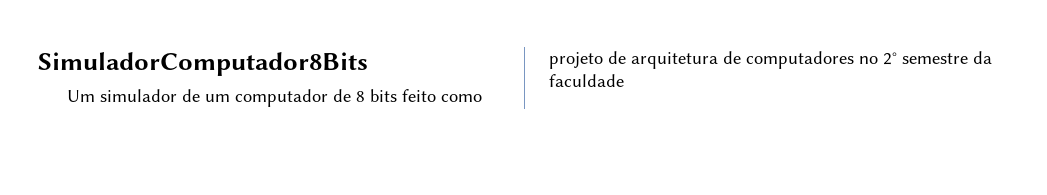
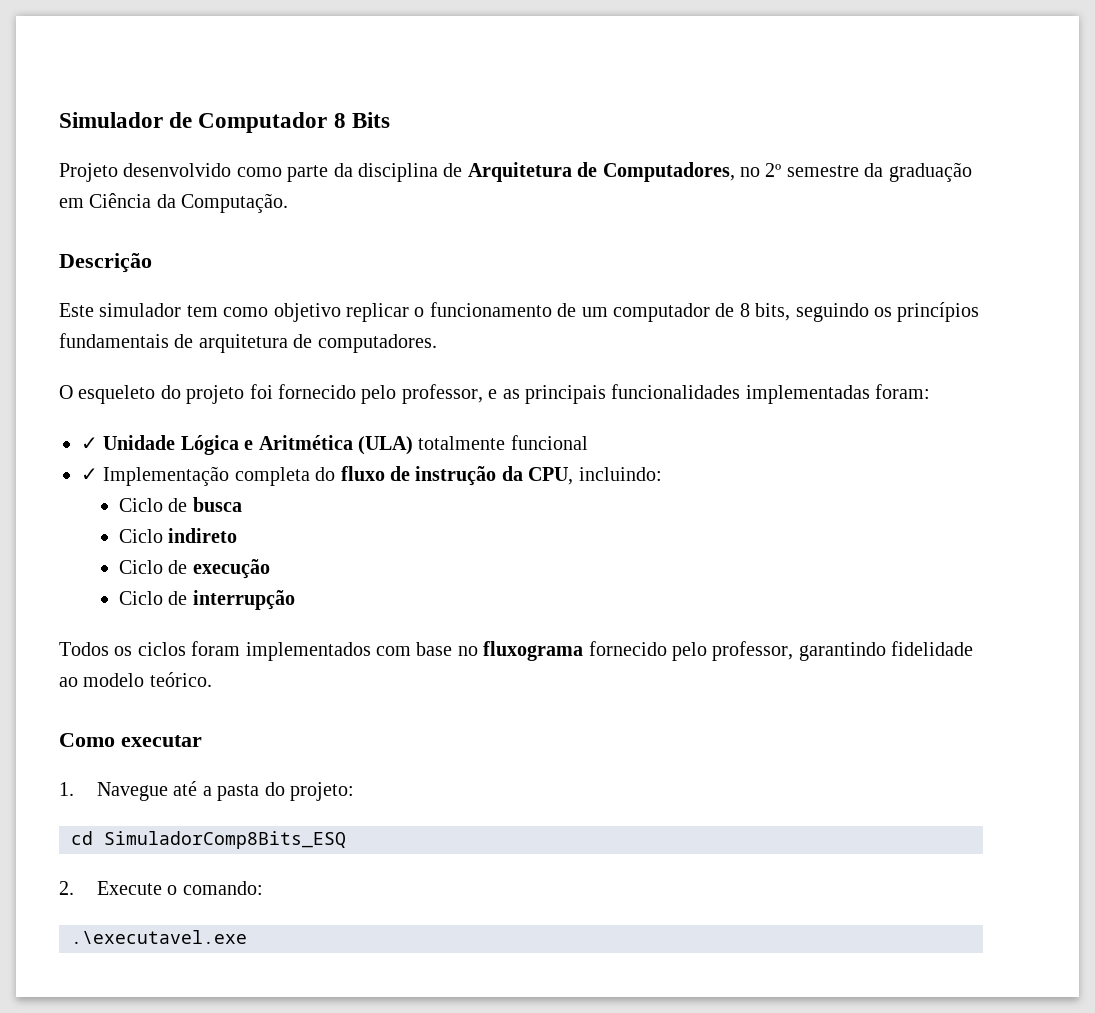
- SimuladorComputador8Bits
- Um simulador de um computador de 8 bits feito como projeto de arquitetura de computadores no 2° semestre da faculdade
+ Simulador de Computador 8 Bits
+ Projeto desenvolvido como parte da disciplina de Arquitetura de Computadores, no 2º semestre da graduação em Ciência da Computação.
+ Descrição
+ Este simulador tem como objetivo replicar o funcionamento de um computador de 8 bits, seguindo os princípios fundamentais de arquitetura de computadores.
+ O esqueleto do projeto foi fornecido pelo professor, e as principais funcionalidades implementadas foram:
+ ✓ Unidade Lógica e Aritmética (ULA) totalmente funcional
+ ✓ Implementação completa do fluxo de instrução da CPU, incluindo:
+ Ciclo de busca
+ Ciclo indireto
+ Ciclo de execução
+ Ciclo de interrupção
+ Todos os ciclos foram implementados com base no fluxograma fornecido pelo professor, garantindo fidelidade ao modelo teórico.
+ Como executar
+ 1. Navegue até a pasta do projeto:
+ cd SimuladorComp8Bits_ESQ
+ 2. Execute o comando:
+ .\executavel.exe

